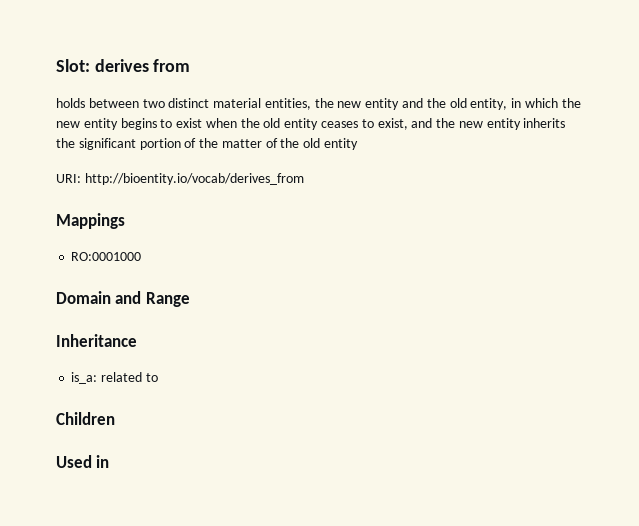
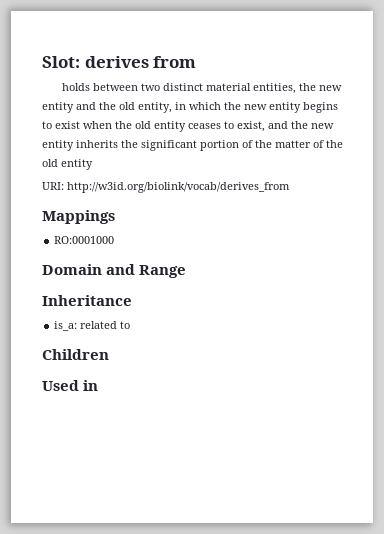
- URI: http://bioentity.io/vocab/derives_from
+ URI: http://w3id.org/biolink/vocab/derives_from

